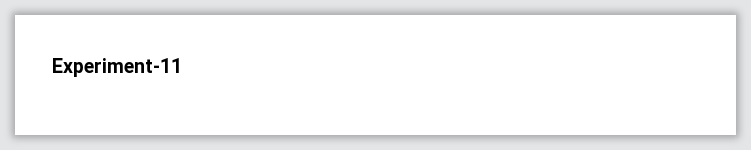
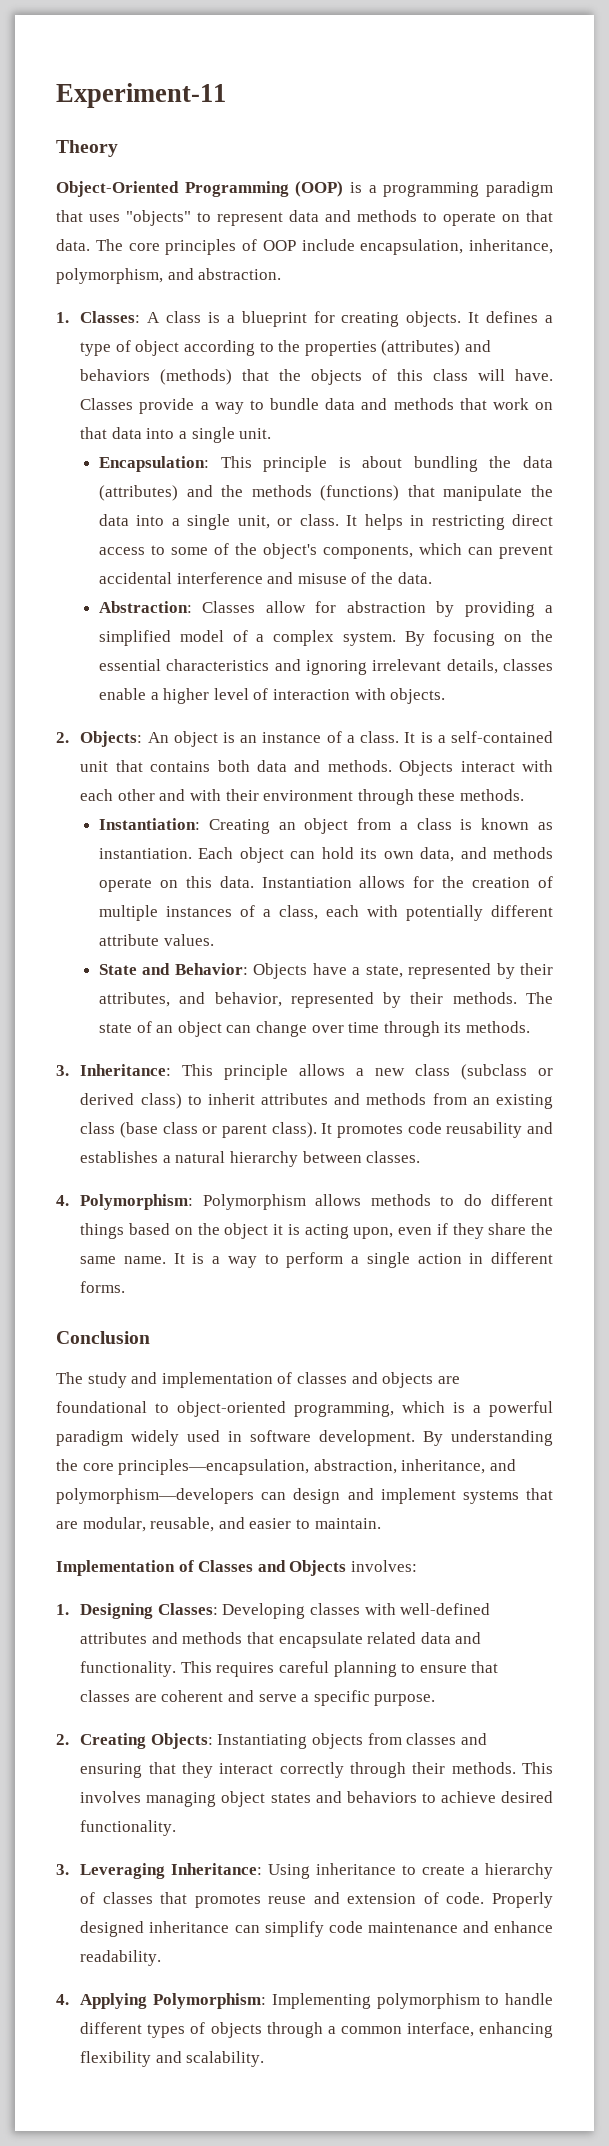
+ Theory
+ Object-Oriented Programming (OOP) is a programming paradigm that uses "objects" to represent data and methods to operate on that data. The core principles of OOP include encapsulation, inheritance, polymorphism, and abstraction.
+ 1. Classes: A class is a blueprint for creating objects. It defines a type of object according to the properties (attributes) and behaviors (methods) that the objects of this class will have. Classes provide a way to bundle data and methods that work on that data into a single unit.
+ Encapsulation: This principle is about bundling the data (attributes) and the methods (functions) that manipulate the data into a single unit, or class. It helps in restricting direct access to some of the object's components, which can prevent accidental interference and misuse of the data.
+ Abstraction: Classes allow for abstraction by providing a simplified model of a complex system. By focusing on the essential characteristics and ignoring irrelevant details, classes enable a higher level of interaction with objects.
+ 2. Objects: An object is an instance of a class. It is a self-contained unit that contains both data and methods. Objects interact with each other and with their environment through these methods.
+ Instantiation: Creating an object from a class is known as instantiation. Each object can hold its own data, and methods operate on this data. Instantiation allows for the creation of multiple instances of a class, each with potentially different attribute values.
+ State and Behavior: Objects have a state, represented by their attributes, and behavior, represented by their methods. The state of an object can change over time through its methods.
+ 3. Inheritance: This principle allows a new class (subclass or derived class) to inherit attributes and methods from an existing class (base class or parent class). It promotes code reusability and establishes a natural hierarchy between classes.
+ 4. Polymorphism: Polymorphism allows methods to do different things based on the object it is acting upon, even if they share the same name. It is a way to perform a single action in different forms.
+ Conclusion
+ The study and implementation of classes and objects are foundational to object-oriented programming, which is a powerful paradigm widely used in software development. By understanding the core principles—encapsulation, abstraction, inheritance, and polymorphism—developers can design and implement systems that are modular, reusable, and easier to maintain.
+ Implementation of Classes and Objects involves:
+ 1. Designing Classes: Developing classes with well-defined attributes and methods that encapsulate related data and functionality. This requires careful planning to ensure that classes are coherent and serve a specific purpose.
+ 2. Creating Objects: Instantiating objects from classes and ensuring that they interact correctly through their methods. This involves managing object states and behaviors to achieve desired functionality.
+ 3. Leveraging Inheritance: Using inheritance to create a hierarchy of classes that promotes reuse and extension of code. Properly designed inheritance can simplify code maintenance and enhance readability.
+ 4. Applying Polymorphism: Implementing polymorphism to handle different types of objects through a common interface, enhancing flexibility and scalability.

